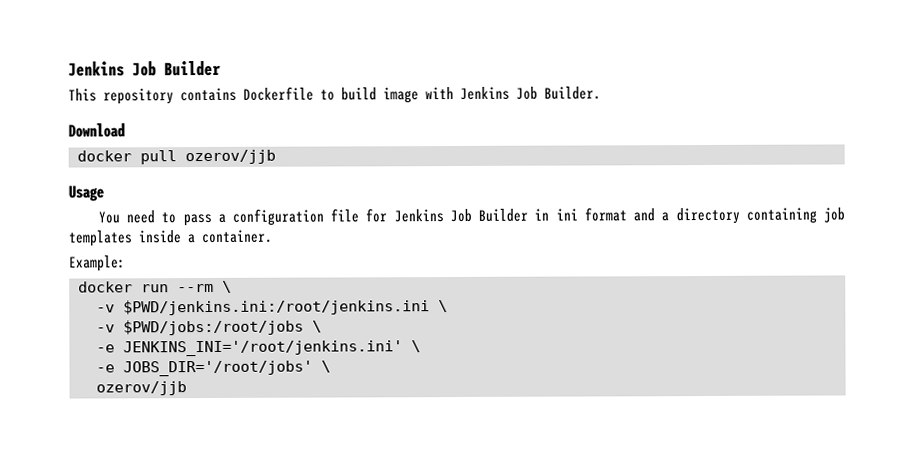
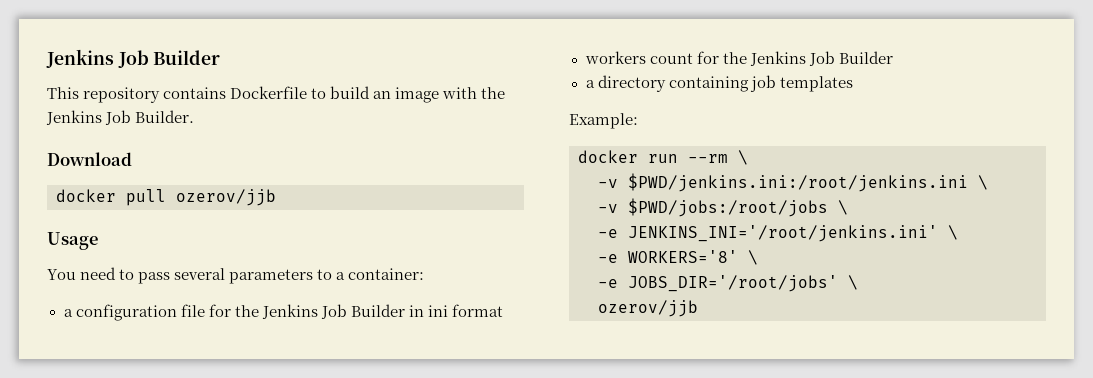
- This repository contains Dockerfile to build image with Jenkins Job Builder.
+ This repository contains Dockerfile to build an image with the Jenkins Job Builder.
- You need to pass a configuration file for Jenkins Job Builder in ini format and a directory containing job templates inside a container.
+ You need to pass several parameters to a container:
+ a configuration file for the Jenkins Job Builder in ini format
+ workers count for the Jenkins Job Builder
+ a directory containing job templates
+ -e WORKERS='8' \

